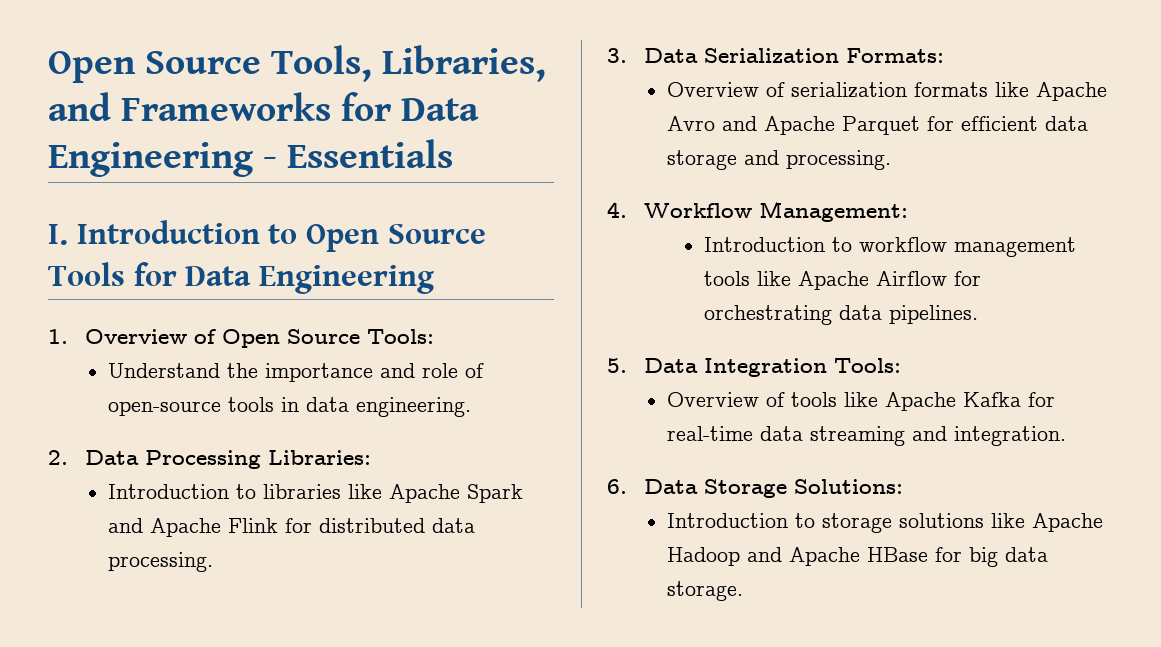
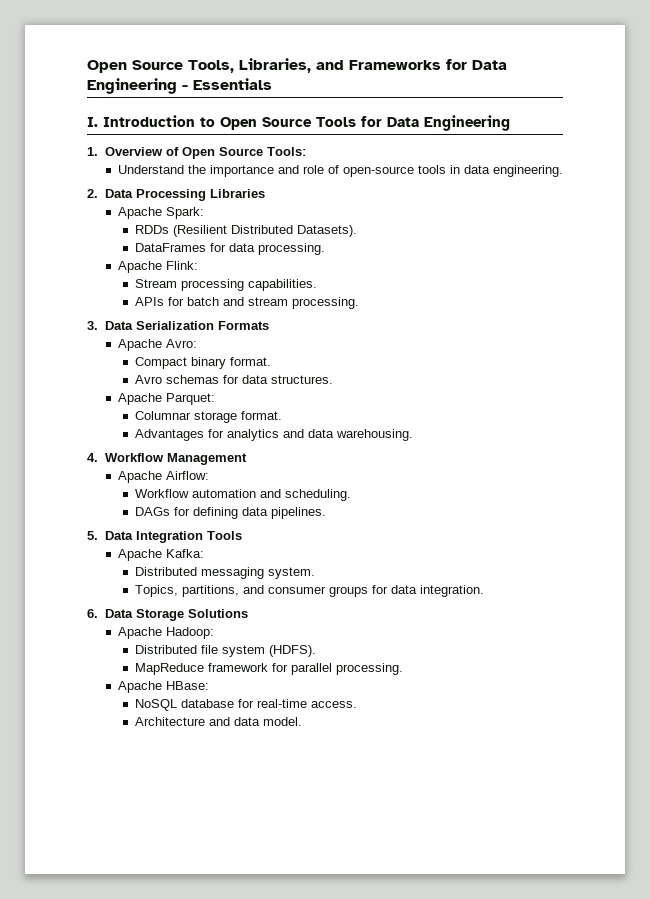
- 2. Data Processing Libraries:
- Introduction to libraries like Apache Spark and Apache Flink for distributed data processing.
- 3. Data Serialization Formats:
- Overview of serialization formats like Apache Avro and Apache Parquet for efficient data storage and processing.
- 4. Workflow Management:
- Introduction to workflow management tools like Apache Airflow for orchestrating data pipelines.
+ 2. Data Processing Libraries
+ Apache Spark:
+ RDDs (Resilient Distributed Datasets).
+ DataFrames for data processing.
+ Apache Flink:
+ Stream processing capabilities.
+ APIs for batch and stream processing.
+ 3. Data Serialization Formats
+ Apache Avro:
+ Compact binary format.
+ Avro schemas for data structures.
+ Apache Parquet:
+ Columnar storage format.
+ Advantages for analytics and data warehousing.
+ 4. Workflow Management
+ Apache Airflow:
+ Workflow automation and scheduling.
+ DAGs for defining data pipelines.
- 5. Data Integration Tools:
- Overview of tools like Apache Kafka for real-time data streaming and integration.
- 6. Data Storage Solutions:
- Introduction to storage solutions like Apache Hadoop and Apache HBase for big data storage.
+ 5. Data Integration Tools
+ Apache Kafka:
+ Distributed messaging system.
+ Topics, partitions, and consumer groups for data integration.
+ 6. Data Storage Solutions
+ Apache Hadoop:
+ Distributed file system (HDFS).
+ MapReduce framework for parallel processing.
+ Apache HBase:
+ NoSQL database for real-time access.
+ Architecture and data model.

